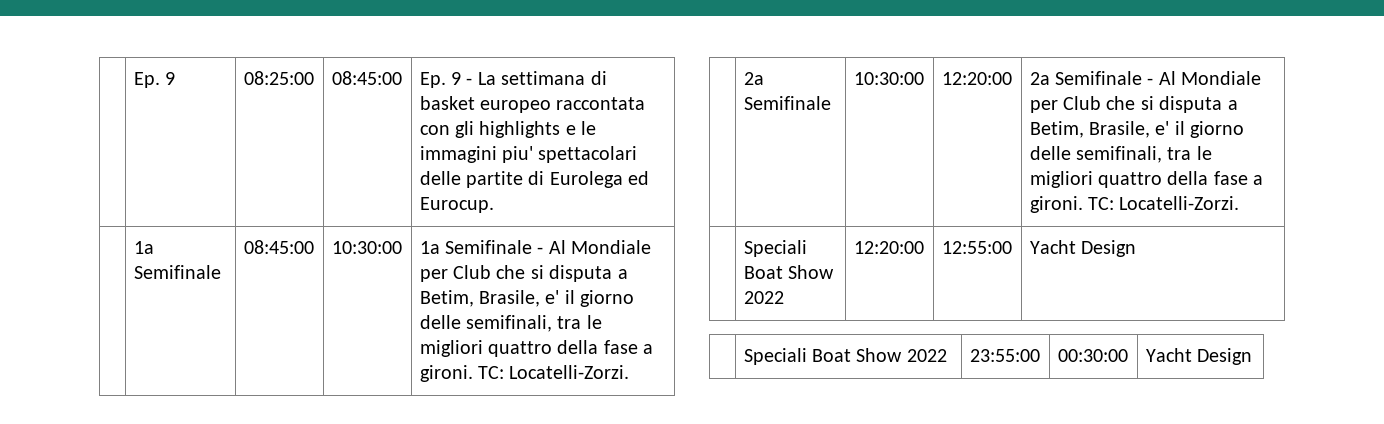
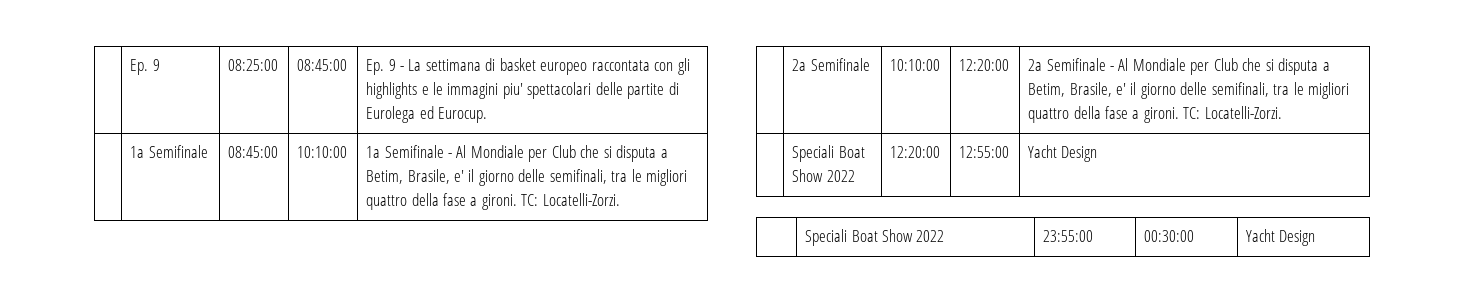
- | 1a Semifinale | 08:45:00 | 10:30:00 | 1a Semifinale - Al Mondiale per Club che si disputa a Betim, Brasile, e' il giorno delle semifinali, tra le migliori quattro della fase a gironi. TC: Locatelli-Zorzi.
+ | 1a Semifinale | 08:45:00 | 10:10:00 | 1a Semifinale - Al Mondiale per Club che si disputa a Betim, Brasile, e' il giorno delle semifinali, tra le migliori quattro della fase a gironi. TC: Locatelli-Zorzi.
- | 2a Semifinale | 10:30:00 | 12:20:00 | 2a Semifinale - Al Mondiale per Club che si disputa a Betim, Brasile, e' il giorno delle semifinali, tra le migliori quattro della fase a gironi. TC: Locatelli-Zorzi.
+ | 2a Semifinale | 10:10:00 | 12:20:00 | 2a Semifinale - Al Mondiale per Club che si disputa a Betim, Brasile, e' il giorno delle semifinali, tra le migliori quattro della fase a gironi. TC: Locatelli-Zorzi.

